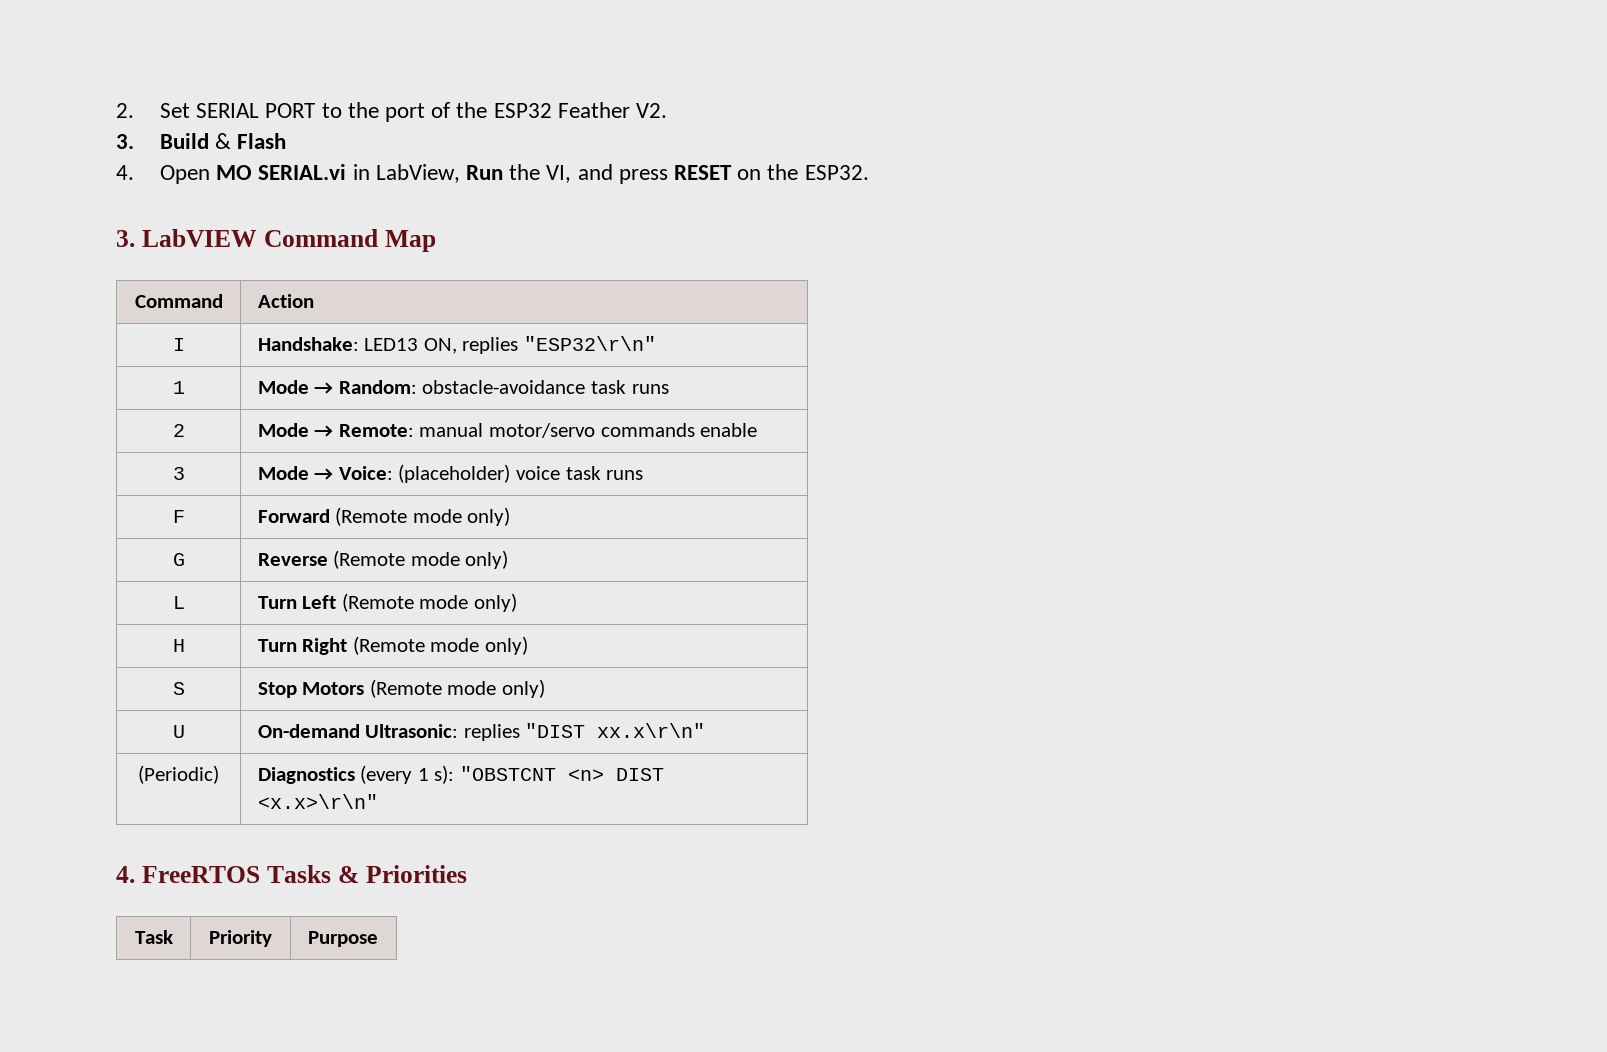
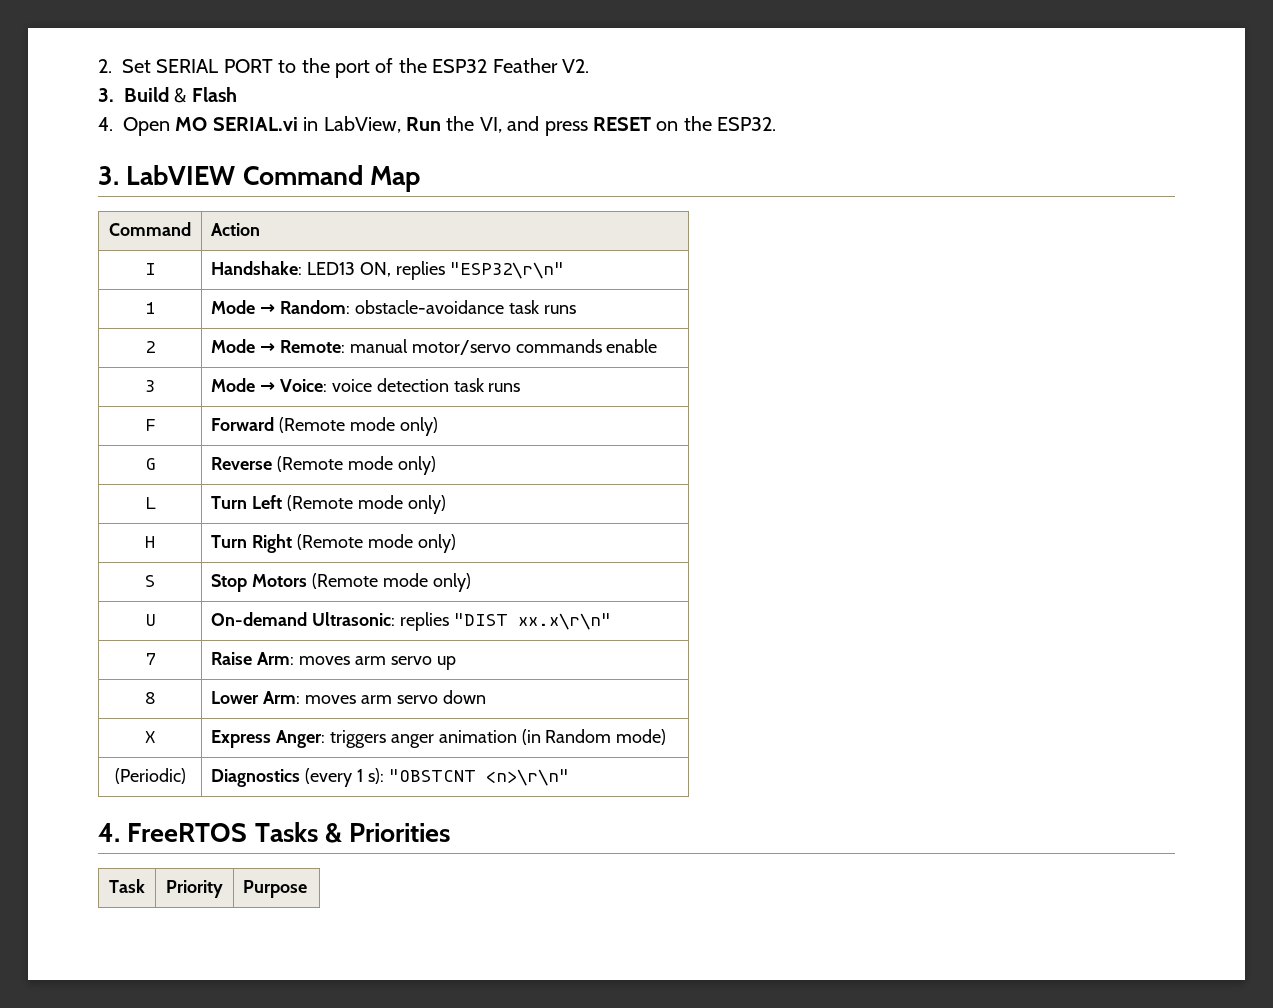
- 3 | Mode → Voice: (placeholder) voice task runs
+ 3 | Mode → Voice: voice detection task runs
+ 7 | Raise Arm: moves arm servo up
+ 8 | Lower Arm: moves arm servo down
+ X | Express Anger: triggers anger animation (in Random mode)
- (Periodic) | Diagnostics (every 1 s): "OBSTCNT <n> DIST <x.x>\r\n"
+ (Periodic) | Diagnostics (every 1 s): "OBSTCNT <n>\r\n"

